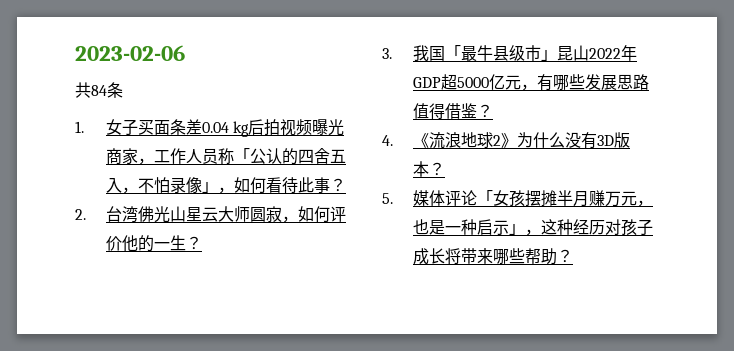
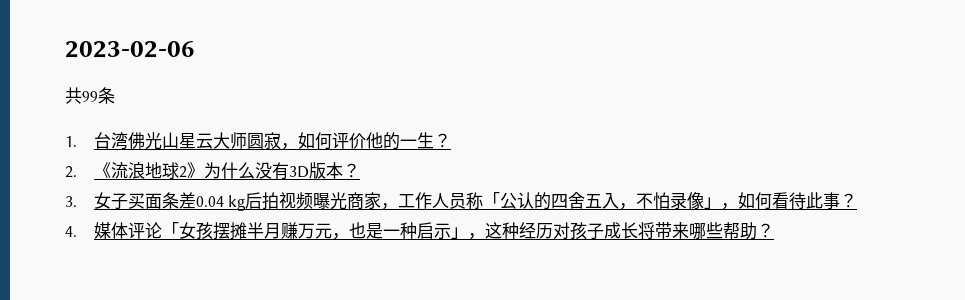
- 共84条
+ 共99条
- 1.女子买面条差0.04 kg后拍视频曝光商家，工作人员称「公认的四舍五入，不怕录像」，如何看待此事？
+ 1.台湾佛光山星云大师圆寂，如何评价他的一生？
+ 2.《流浪地球2》为什么没有3D版本？
+ 3.女子买面条差0.04 kg后拍视频曝光商家，工作人员称「公认的四舍五入，不怕录像」，如何看待此事？
- 2.台湾佛光山星云大师圆寂，如何评价他的一生？
- 3.我国「最牛县级市」昆山2022年GDP超5000亿元，有哪些发展思路值得借鉴？
- 4.《流浪地球2》为什么没有3D版本？
- 5.媒体评论「女孩摆摊半月赚万元，也是一种启示」，这种经历对孩子成长将带来哪些帮助？
+ 4.媒体评论「女孩摆摊半月赚万元，也是一种启示」，这种经历对孩子成长将带来哪些帮助？

